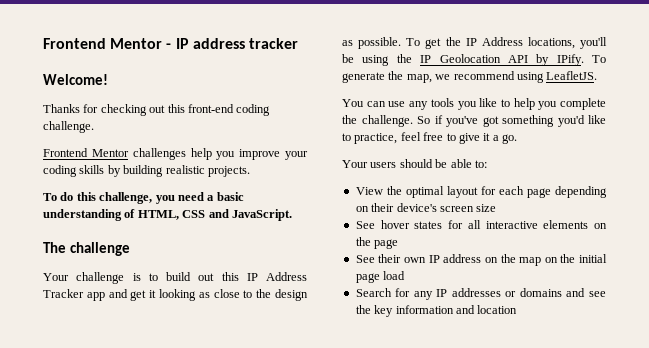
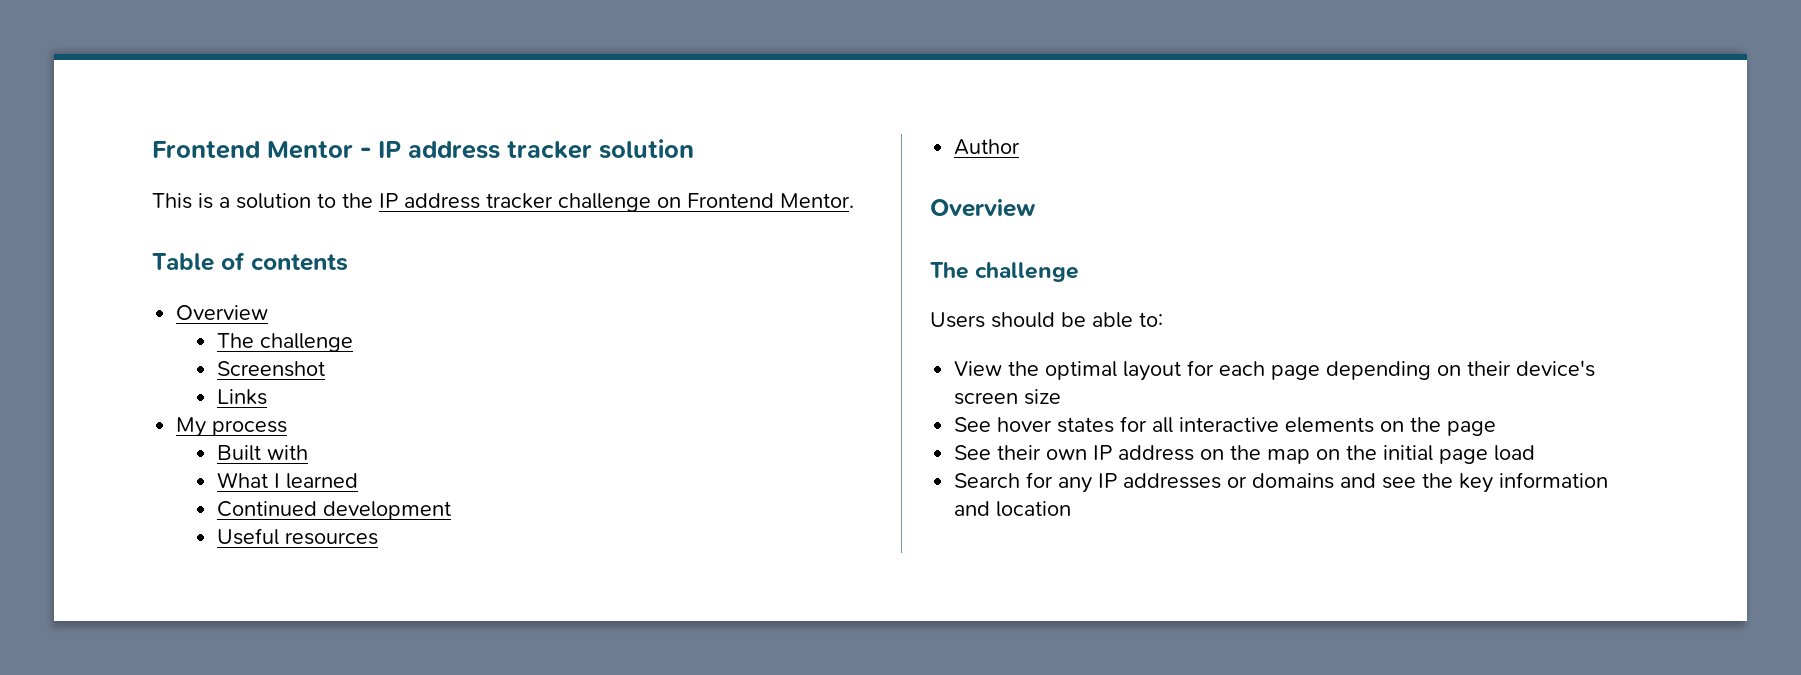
- Frontend Mentor - IP address tracker
- Welcome!
- Thanks for checking out this front-end coding challenge.
- Frontend Mentor challenges help you improve your coding skills by building realistic projects.
- To do this challenge, you need a basic understanding of HTML, CSS and JavaScript.
+ Frontend Mentor - IP address tracker solution
+ This is a solution to the IP address tracker challenge on Frontend Mentor.
+ Table of contents
+ Overview
  The challenge
- Your challenge is to build out this IP Address Tracker app and get it looking as close to the design as possible. To get the IP Address locations, you'll be using the IP Geolocation API by IPify. To generate the map, we recommend using LeafletJS.
- You can use any tools you like to help you complete the challenge. So if you've got something you'd like to practice, feel free to give it a go.
- Your users should be able to:
+ Screenshot
+ Links
+ My process
+ Built with
+ What I learned
+ Continued development
+ Useful resources
+ Author
+ Overview
+ The challenge
+ Users should be able to:

